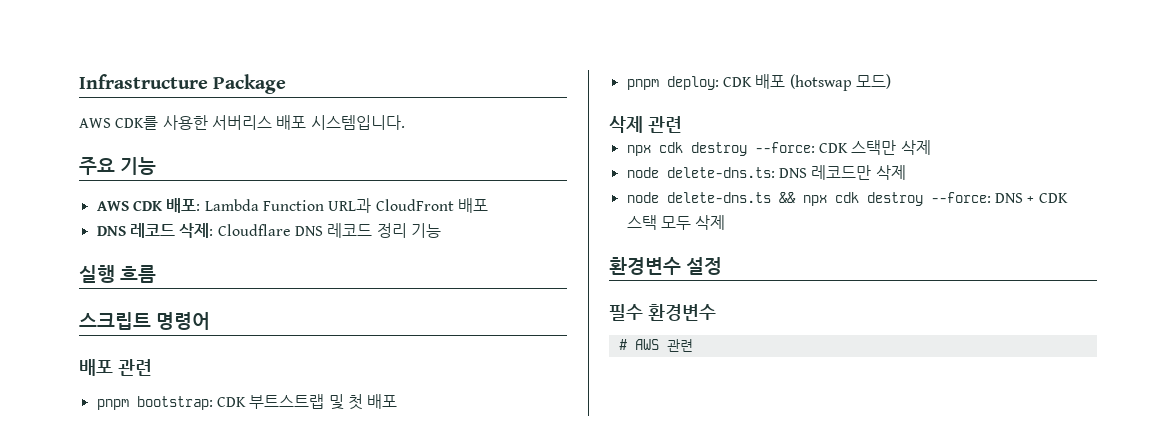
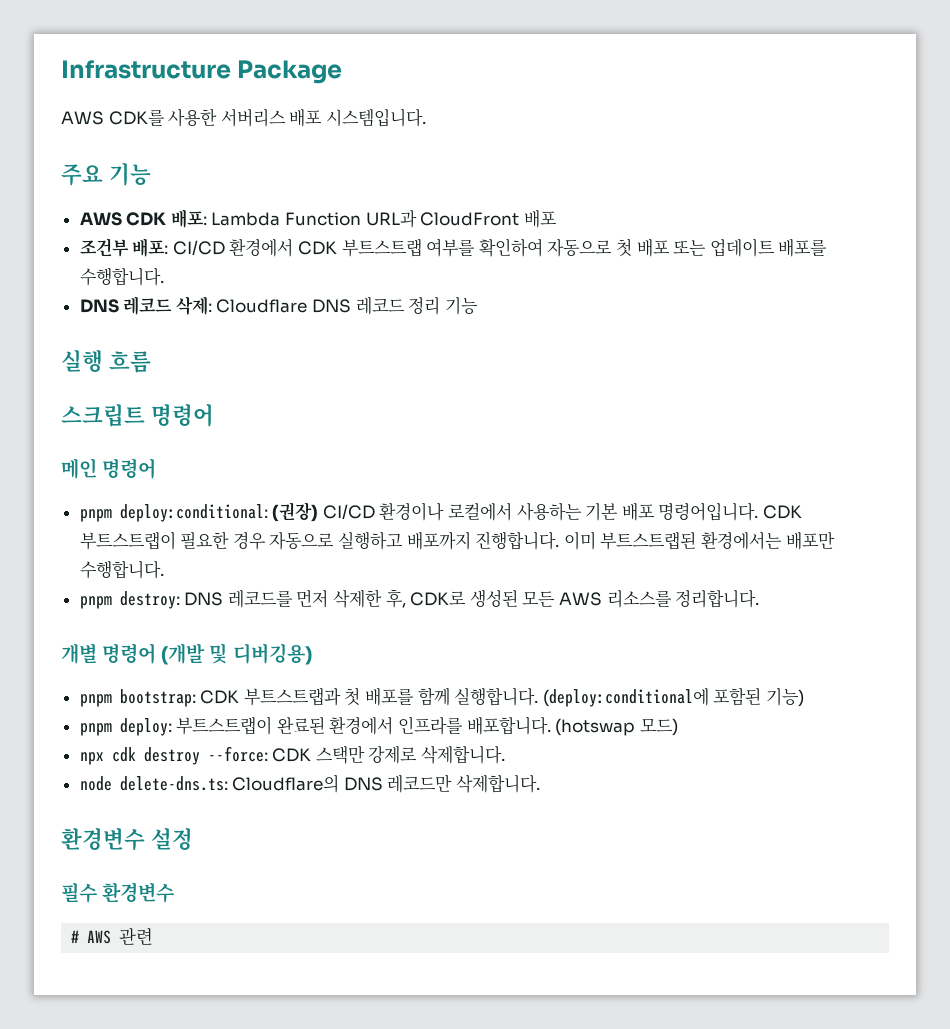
+ 조건부 배포: CI/CD 환경에서 CDK 부트스트랩 여부를 확인하여 자동으로 첫 배포 또는 업데이트 배포를 수행합니다.
- 배포 관련
- pnpm bootstrap: CDK 부트스트랩 및 첫 배포
- pnpm deploy: CDK 배포 (hotswap 모드)
+ 메인 명령어
+ pnpm deploy:conditional: (권장) CI/CD 환경이나 로컬에서 사용하는 기본 배포 명령어입니다. CDK 부트스트랩이 필요한 경우 자동으로 실행하고 배포까지 진행합니다. 이미 부트스트랩된 환경에서는 배포만 수행합니다.
+ pnpm destroy: DNS 레코드를 먼저 삭제한 후, CDK로 생성된 모든 AWS 리소스를 정리합니다.
+ 개별 명령어 (개발 및 디버깅용)
+ pnpm bootstrap: CDK 부트스트랩과 첫 배포를 함께 실행합니다. (deploy:conditional에 포함된 기능)
+ pnpm deploy: 부트스트랩이 완료된 환경에서 인프라를 배포합니다. (hotswap 모드)
- 삭제 관련
- npx cdk destroy --force: CDK 스택만 삭제
+ npx cdk destroy --force: CDK 스택만 강제로 삭제합니다.
- node delete-dns.ts: DNS 레코드만 삭제
- node delete-dns.ts && npx cdk destroy --force: DNS + CDK 스택 모두 삭제
+ node delete-dns.ts: Cloudflare의 DNS 레코드만 삭제합니다.

